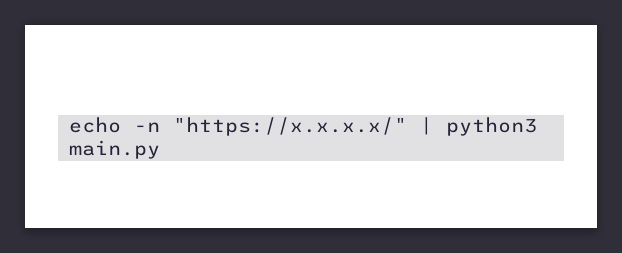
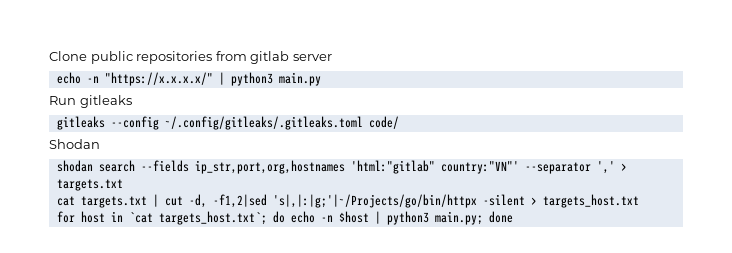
+ Clone public repositories from gitlab server
+ Run gitleaks
+ gitleaks --config ~/.config/gitleaks/.gitleaks.toml code/
+ Shodan
+ shodan search --fields ip_str,port,org,hostnames 'html:"gitlab" country:"VN"' --separator ',' > targets.txt
+ cat targets.txt | cut -d, -f1,2|sed 's|,|:|g;'|~/Projects/go/bin/httpx -silent > targets_host.txt
+ for host in `cat targets_host.txt`; do echo -n $host | python3 main.py; done

